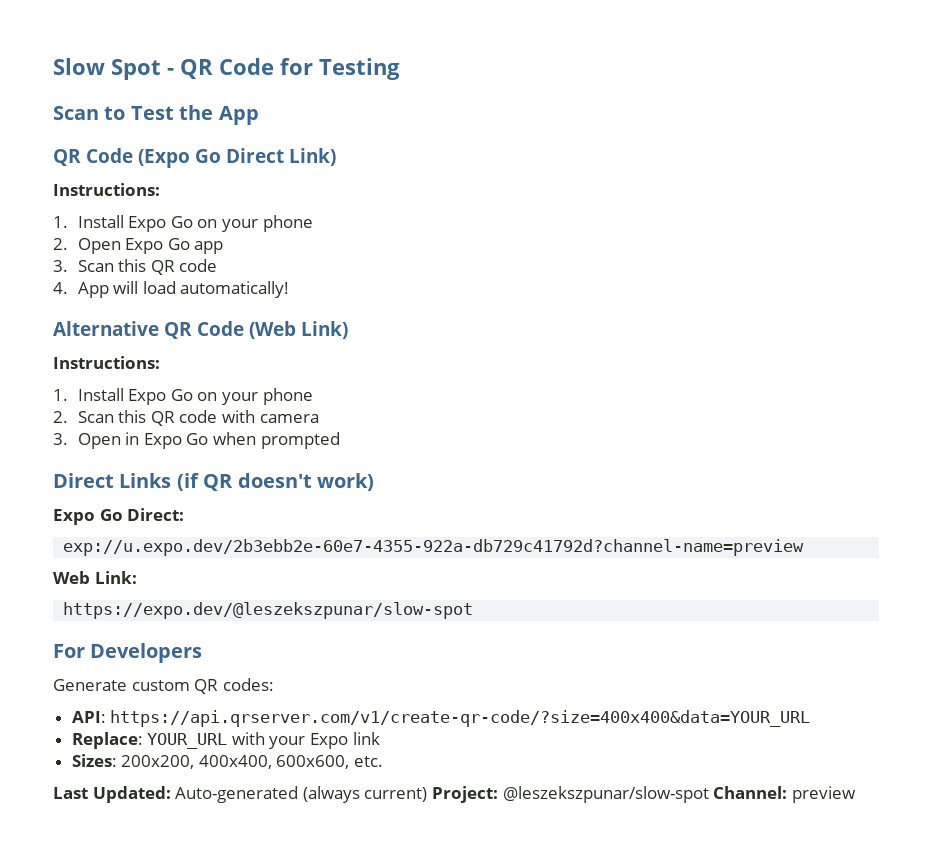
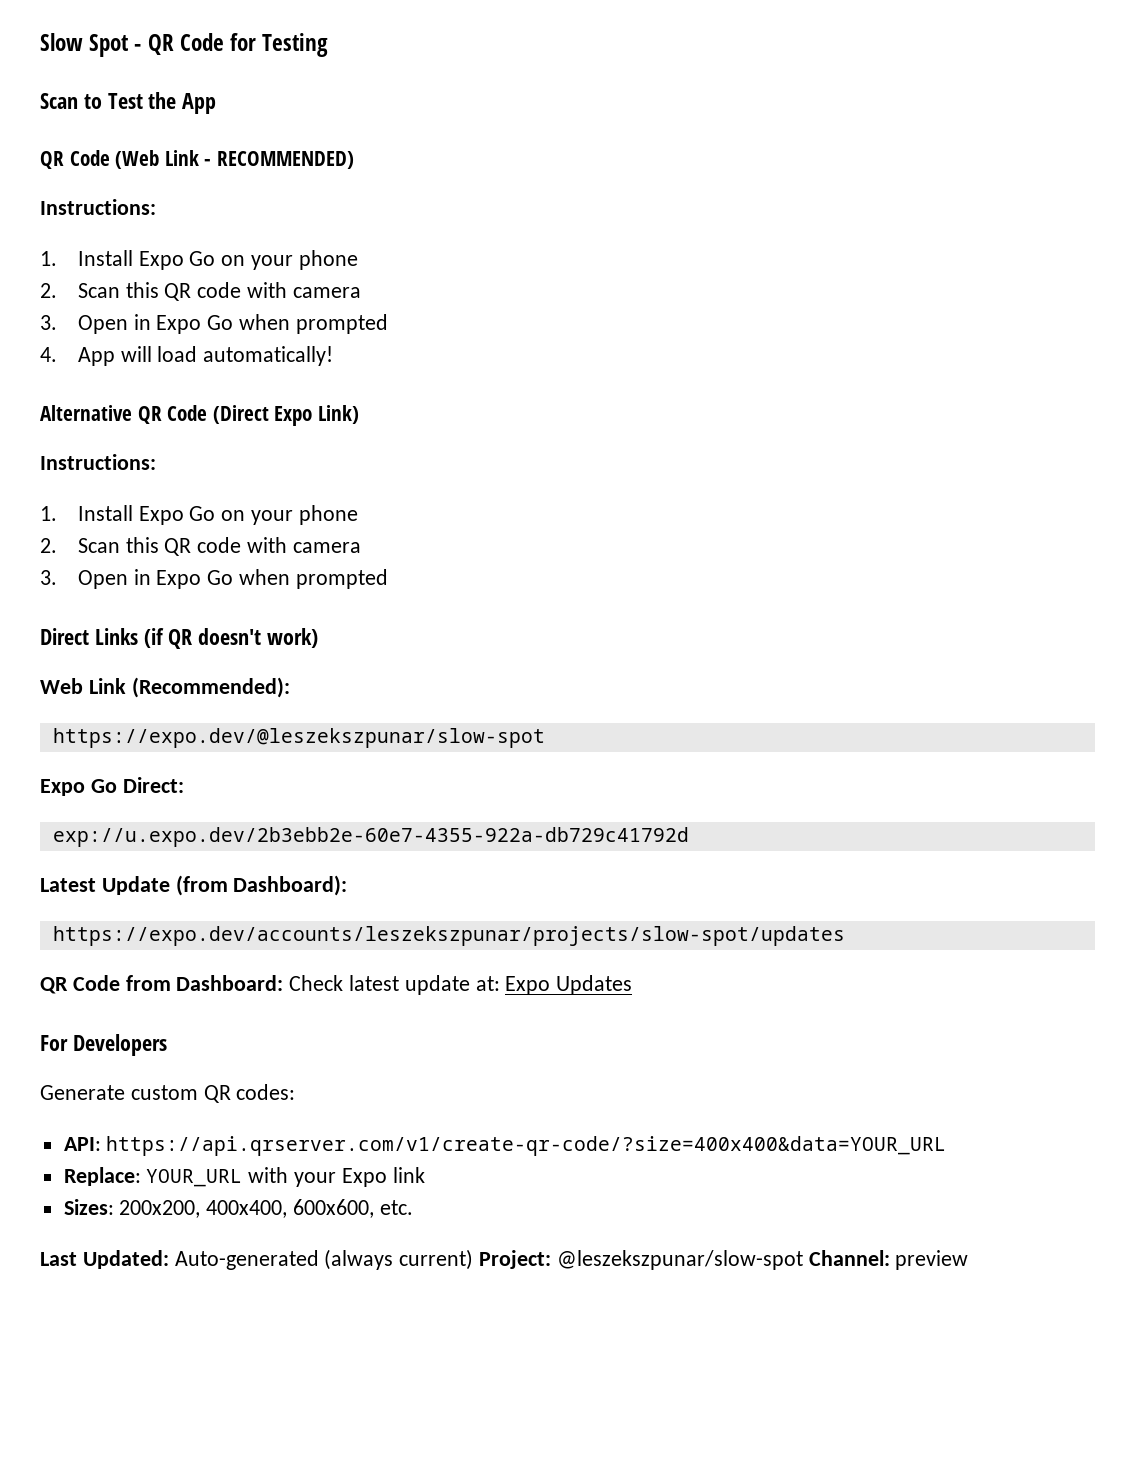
- QR Code (Expo Go Direct Link)
+ QR Code (Web Link - RECOMMENDED)
  Instructions:
  1. Install Expo Go on your phone
- 2. Open Expo Go app
- 3. Scan this QR code
+ 2. Scan this QR code with camera
+ 3. Open in Expo Go when prompted
- Alternative QR Code (Web Link)
+ Alternative QR Code (Direct Expo Link)
+ Web Link (Recommended):
+ https://expo.dev/@leszekszpunar/slow-spot
- exp://u.expo.dev/2b3ebb2e-60e7-4355-922a-db729c41792d?channel-name=preview
- Web Link:
- https://expo.dev/@leszekszpunar/slow-spot
+ exp://u.expo.dev/2b3ebb2e-60e7-4355-922a-db729c41792d
+ Latest Update (from Dashboard):
+ https://expo.dev/accounts/leszekszpunar/projects/slow-spot/updates
+ QR Code from Dashboard: Check latest update at: Expo Updates

